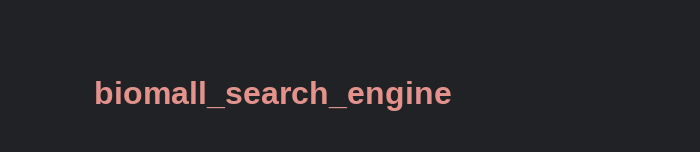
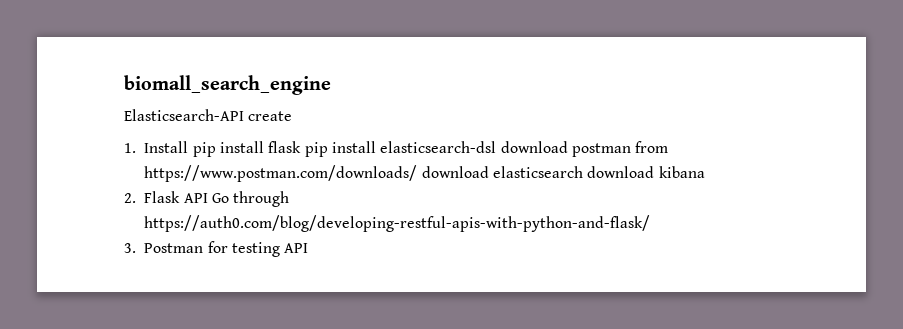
+ Elasticsearch-API create
+ 1. Install pip install flask pip install elasticsearch-dsl download postman from https://www.postman.com/downloads/ download elasticsearch download kibana
+ 2. Flask API Go through https://auth0.com/blog/developing-restful-apis-with-python-and-flask/
+ 3. Postman for testing API

